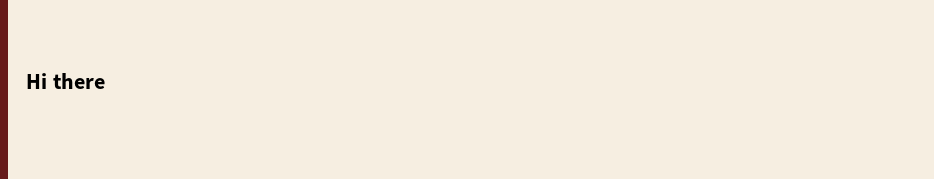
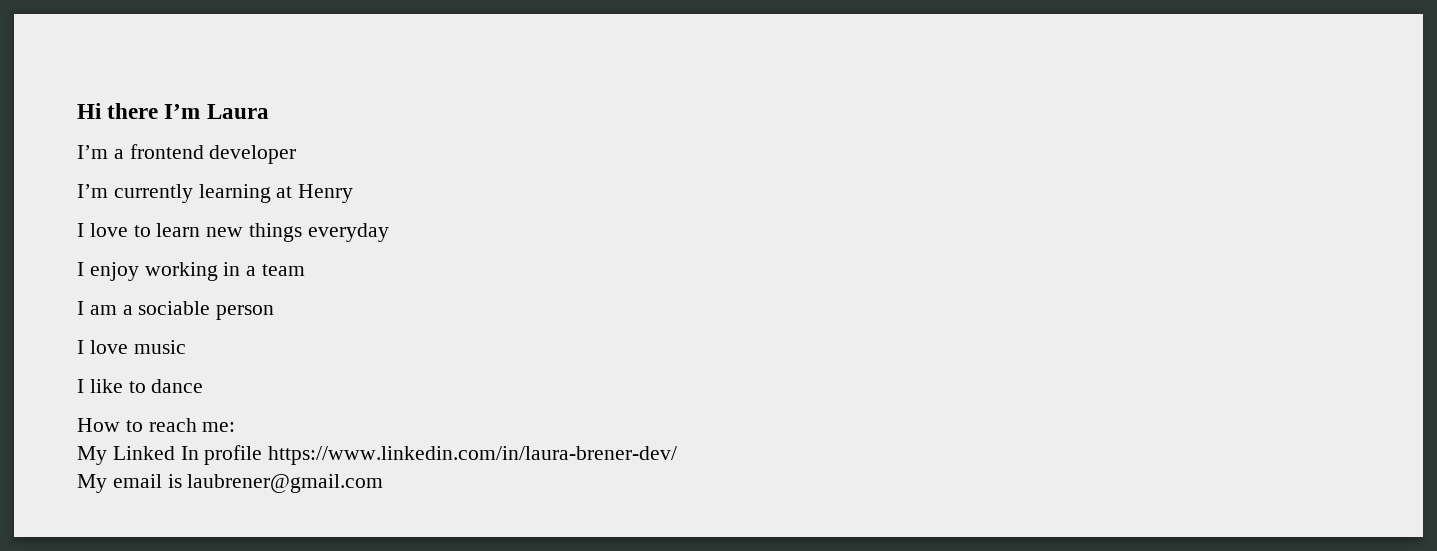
- Hi there
+ Hi there I’m Laura
+ I’m a frontend developer
+ I’m currently learning at Henry
+ I love to learn new things everyday
+ I enjoy working in a team
+ I am a sociable person
+ I love music
+ I like to dance
+ How to reach me:
+ My Linked In profile https://www.linkedin.com/in/laura-brener-dev/
+ My email is laubrener@gmail.com

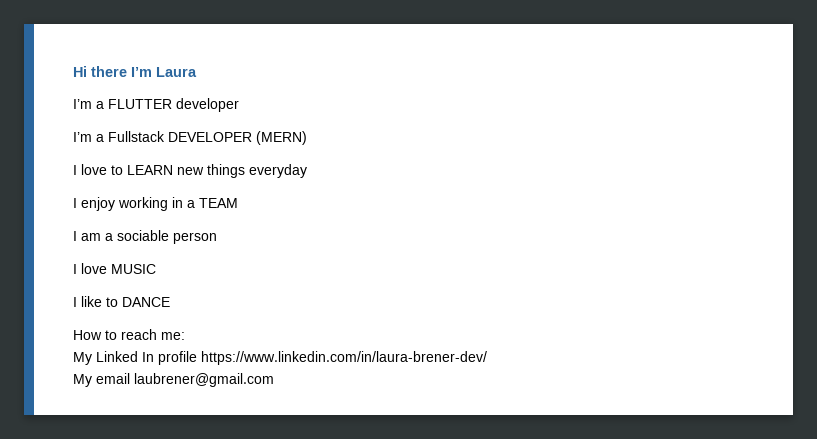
- I’m a frontend developer
+ I’m a FLUTTER developer
- I’m currently learning at Henry
+ I’m a Fullstack DEVELOPER (MERN)
- I love to learn new things everyday
+ I love to LEARN new things everyday
- I enjoy working in a team
+ I enjoy working in a TEAM
- I love music
+ I love MUSIC
- I like to dance
+ I like to DANCE
- My email is laubrener@gmail.com
+ My email laubrener@gmail.com

